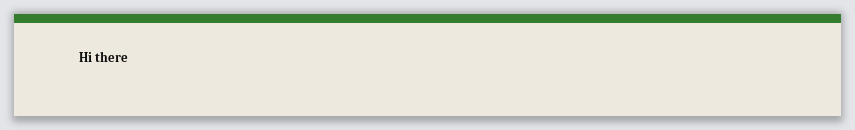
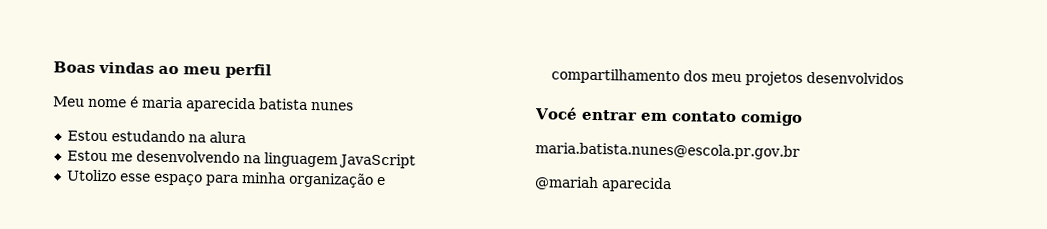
- Hi there
+ Boas vindas ao meu perfil
+ Meu nome é maria aparecida batista nunes
+ Estou estudando na alura
+ Estou me desenvolvendo na linguagem JavaScript
+ Utolizo esse espaço para minha organização e compartilhamento dos meu projetos desenvolvidos
+ Vocé entrar em contato comigo
+ maria.batista.nunes@escola.pr.gov.br
+ @mariah aparecida

